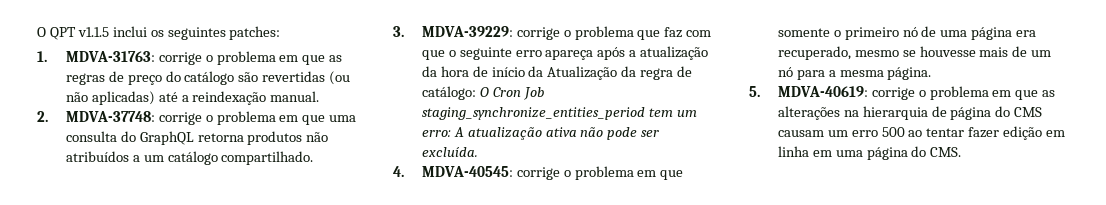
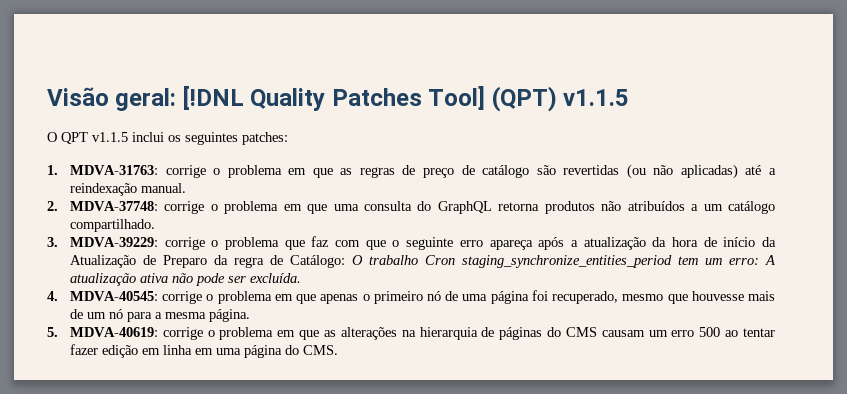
+ Visão geral: [!DNL Quality Patches Tool] (QPT) v1.1.5
- 1. MDVA-31763: corrige o problema em que as regras de preço do catálogo são revertidas (ou não aplicadas) até a reindexação manual.
+ 1. MDVA-31763: corrige o problema em que as regras de preço de catálogo são revertidas (ou não aplicadas) até a reindexação manual.
- 3. MDVA-39229: corrige o problema que faz com que o seguinte erro apareça após a atualização da hora de início da Atualização da regra de catálogo: O Cron Job staging_synchronize_entities_period tem um erro: A atualização ativa não pode ser excluída.
+ 3. MDVA-39229: corrige o problema que faz com que o seguinte erro apareça após a atualização da hora de início da Atualização de Preparo da regra de Catálogo: O trabalho Cron staging_synchronize_entities_period tem um erro: A atualização ativa não pode ser excluída.
- 4. MDVA-40545: corrige o problema em que somente o primeiro nó de uma página era recuperado, mesmo se houvesse mais de um nó para a mesma página.
+ 4. MDVA-40545: corrige o problema em que apenas o primeiro nó de uma página foi recuperado, mesmo que houvesse mais de um nó para a mesma página.
- 5. MDVA-40619: corrige o problema em que as alterações na hierarquia de página do CMS causam um erro 500 ao tentar fazer edição em linha em uma página do CMS.
+ 5. MDVA-40619: corrige o problema em que as alterações na hierarquia de páginas do CMS causam um erro 500 ao tentar fazer edição em linha em uma página do CMS.

